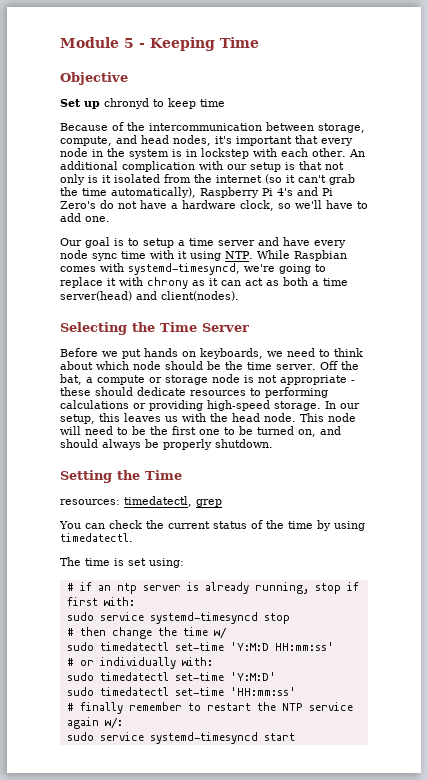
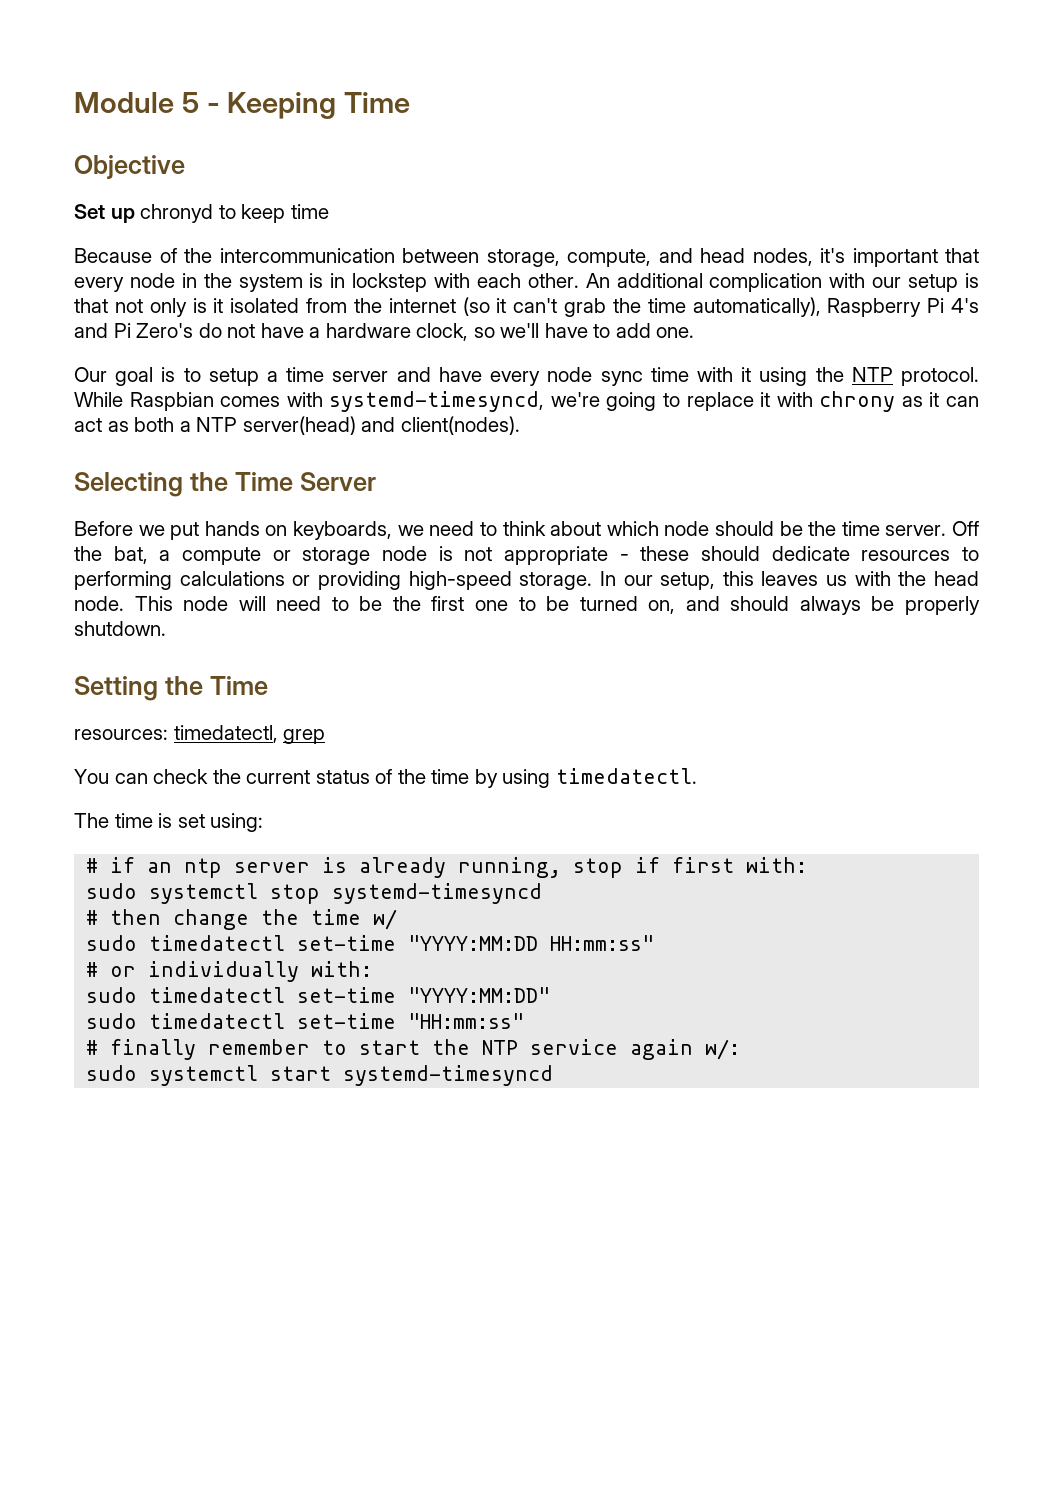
- Our goal is to setup a time server and have every node sync time with it using NTP. While Raspbian comes with systemd-timesyncd, we're going to replace it with chrony as it can act as both a time server(head) and client(nodes).
+ Our goal is to setup a time server and have every node sync time with it using the NTP protocol. While Raspbian comes with systemd-timesyncd, we're going to replace it with chrony as it can act as both a NTP server(head) and client(nodes).
- sudo service systemd-timesyncd stop
+ sudo systemctl stop systemd-timesyncd
- sudo timedatectl set-time 'Y:M:D HH:mm:ss'
+ sudo timedatectl set-time "YYYY:MM:DD HH:mm:ss"
- sudo timedatectl set-time 'Y:M:D'
- sudo timedatectl set-time 'HH:mm:ss'
+ sudo timedatectl set-time "YYYY:MM:DD"
+ sudo timedatectl set-time "HH:mm:ss"
- # finally remember to restart the NTP service again w/:
+ # finally remember to start the NTP service again w/:
- sudo service systemd-timesyncd start
+ sudo systemctl start systemd-timesyncd

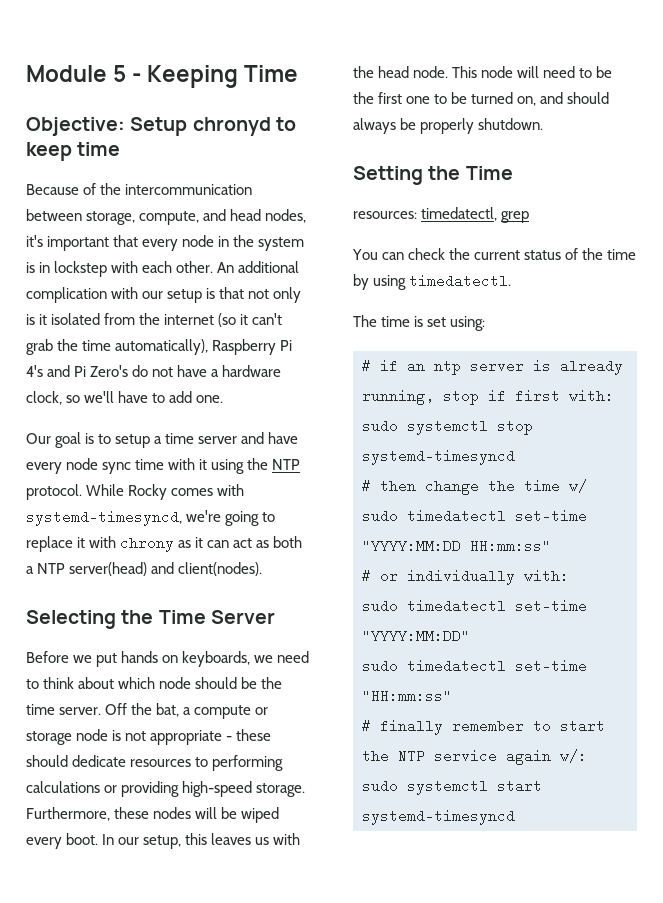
- Objective
- Set up chronyd to keep time
+ Objective: Setup chronyd to keep time
- While Raspbian comes with systemd-timesyncd, we're going to replace it with chrony as it can act as both a NTP server(head) and client(nodes).
+ While Rocky comes with systemd-timesyncd, we're going to replace it with chrony as it can act as both a NTP server(head) and client(nodes).
+ Furthermore, these nodes will be wiped every boot.

